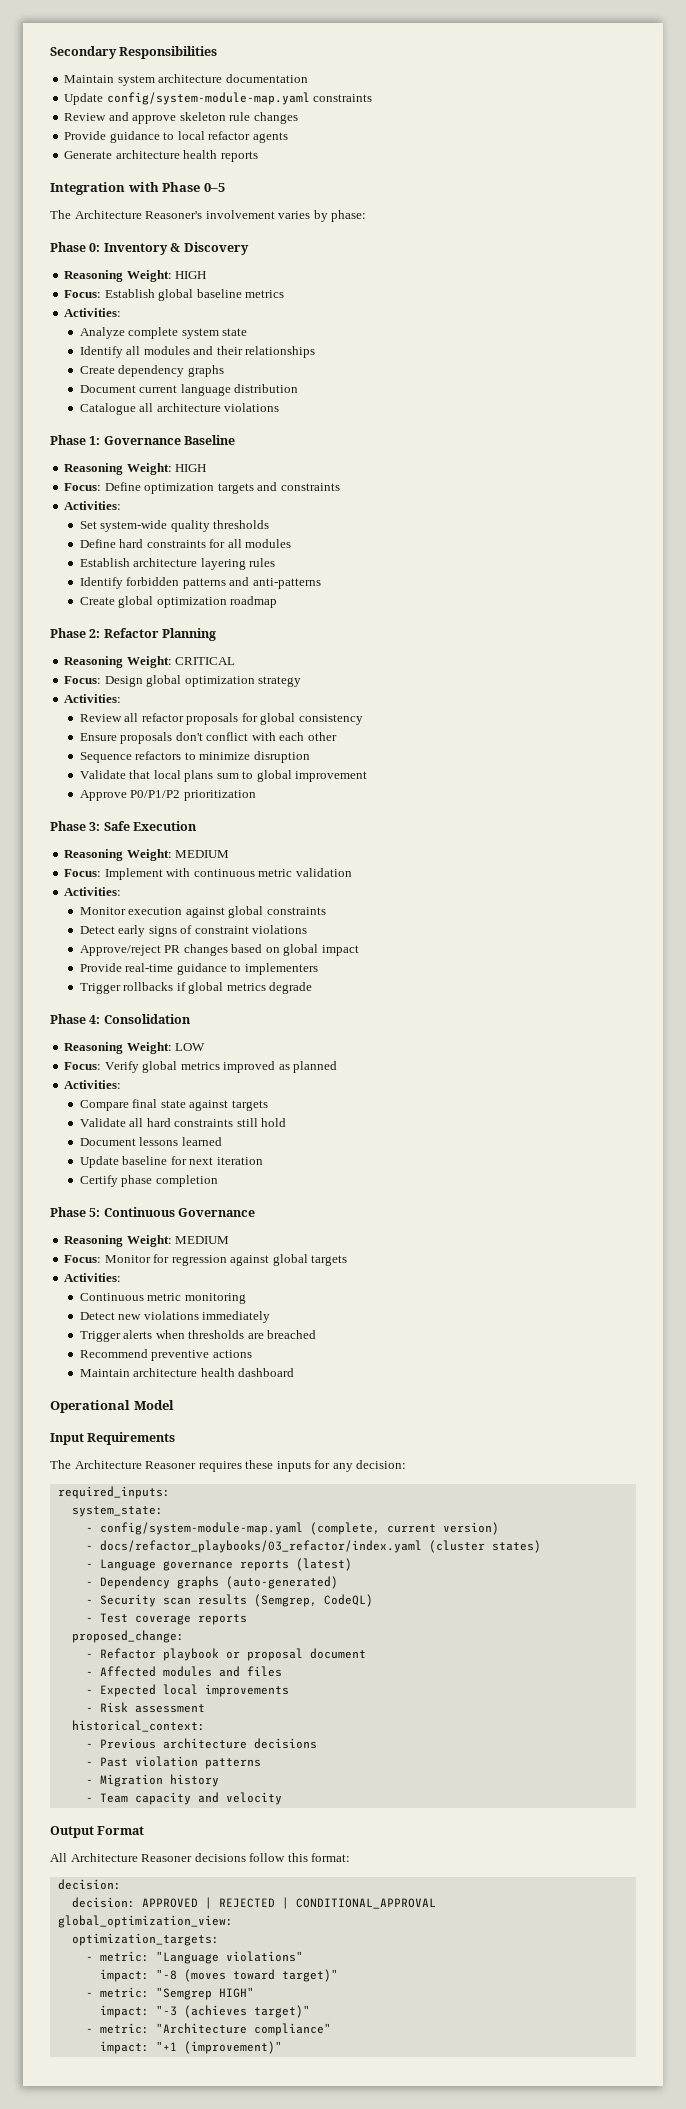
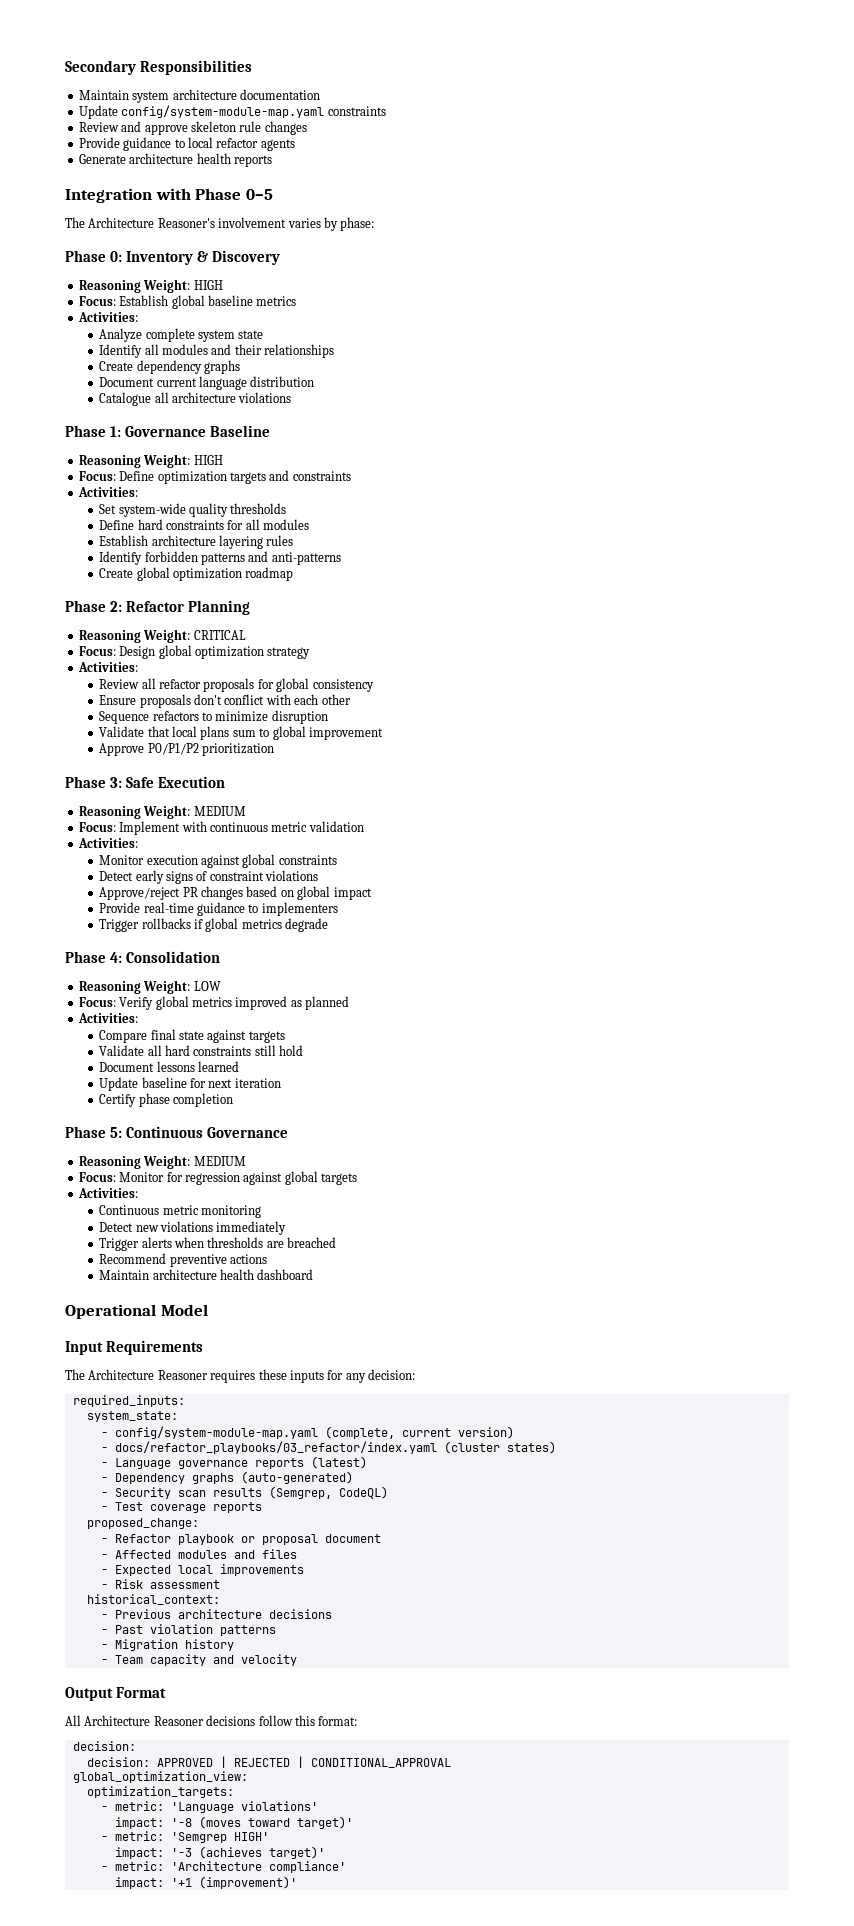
- - metric: "Language violations"
- impact: "-8 (moves toward target)"
- - metric: "Semgrep HIGH"
- impact: "-3 (achieves target)"
- - metric: "Architecture compliance"
- impact: "+1 (improvement)"
+ - metric: 'Language violations'
+ impact: '-8 (moves toward target)'
+ - metric: 'Semgrep HIGH'
+ impact: '-3 (achieves target)'
+ - metric: 'Architecture compliance'
+ impact: '+1 (improvement)'

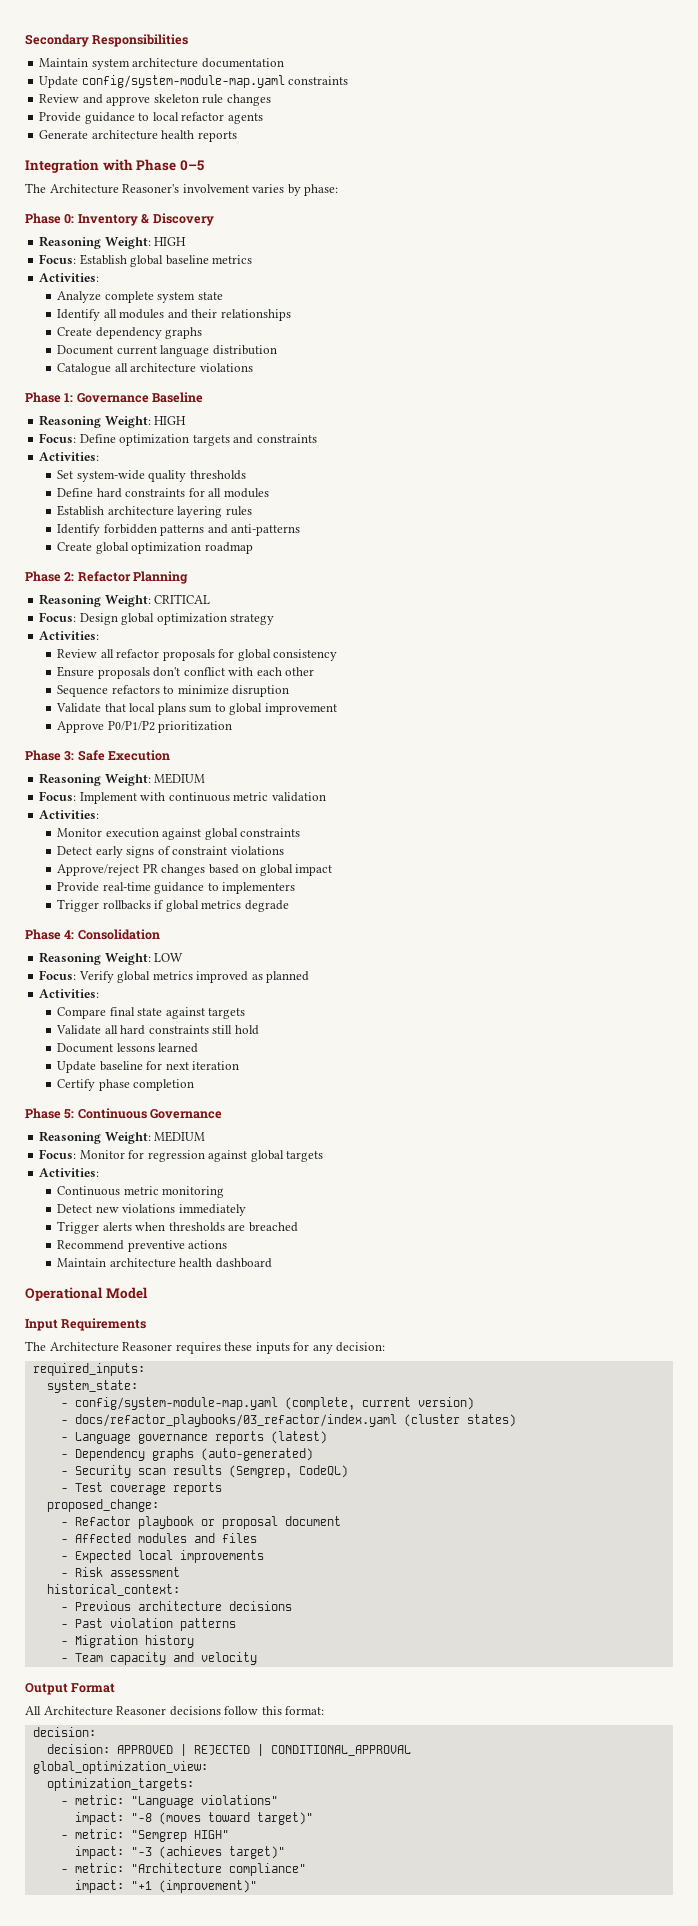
- - metric: 'Language violations'
- impact: '-8 (moves toward target)'
- - metric: 'Semgrep HIGH'
- impact: '-3 (achieves target)'
- - metric: 'Architecture compliance'
- impact: '+1 (improvement)'
+ - metric: "Language violations"
+ impact: "-8 (moves toward target)"
+ - metric: "Semgrep HIGH"
+ impact: "-3 (achieves target)"
+ - metric: "Architecture compliance"
+ impact: "+1 (improvement)"

